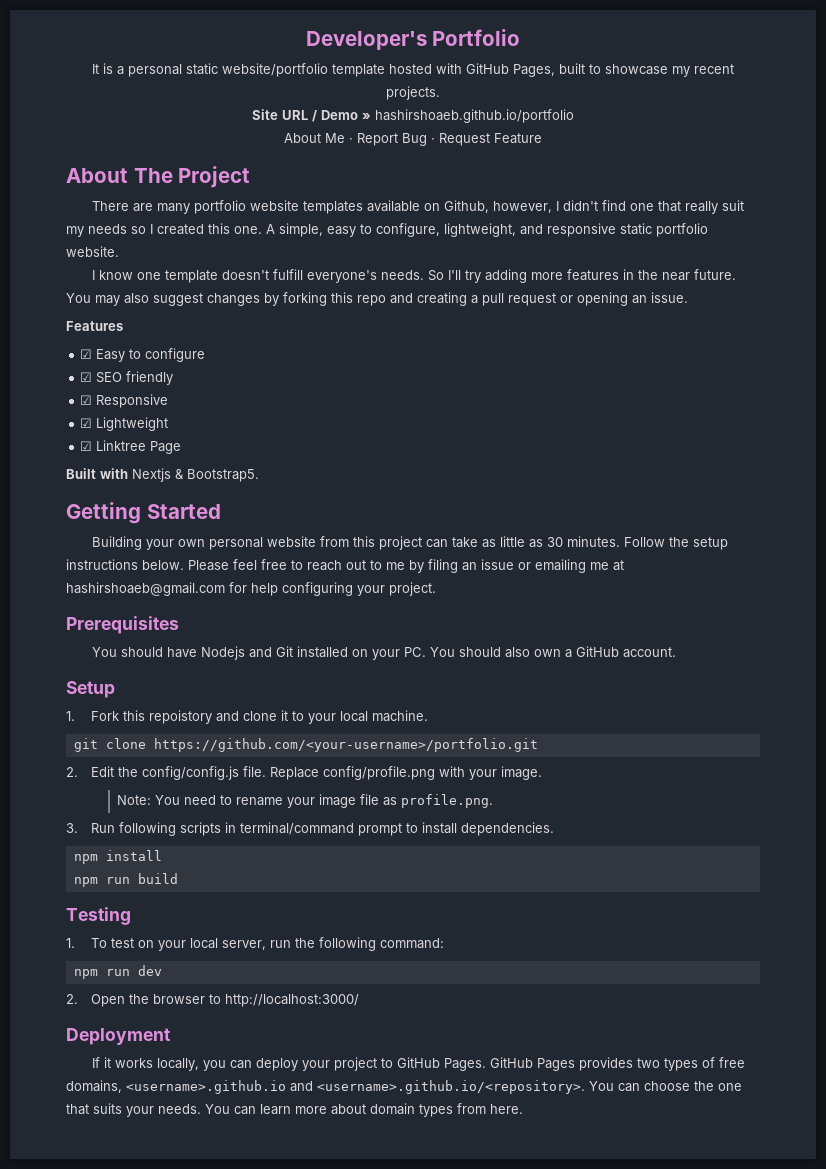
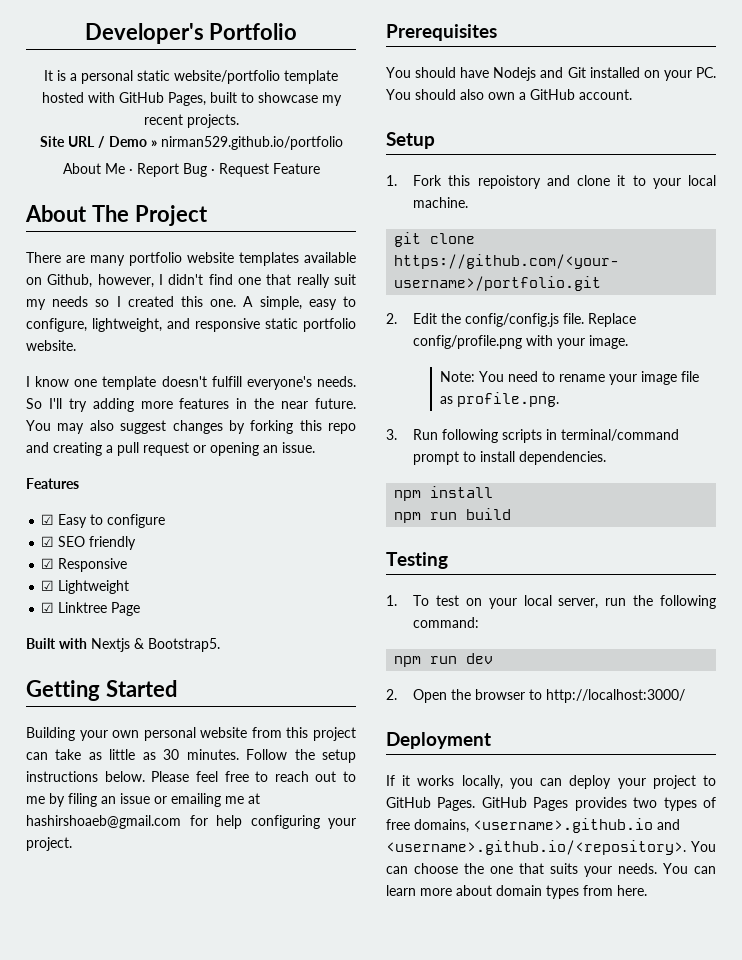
- Site URL / Demo » hashirshoaeb.github.io/portfolio
+ Site URL / Demo » nirman529.github.io/portfolio

